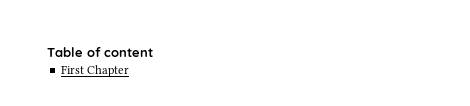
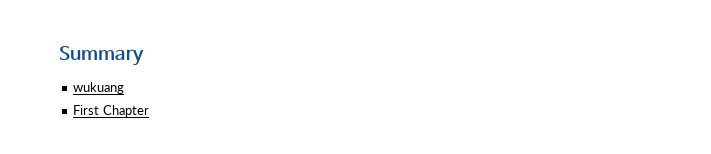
- Table of content
+ Summary
+ wukuang

